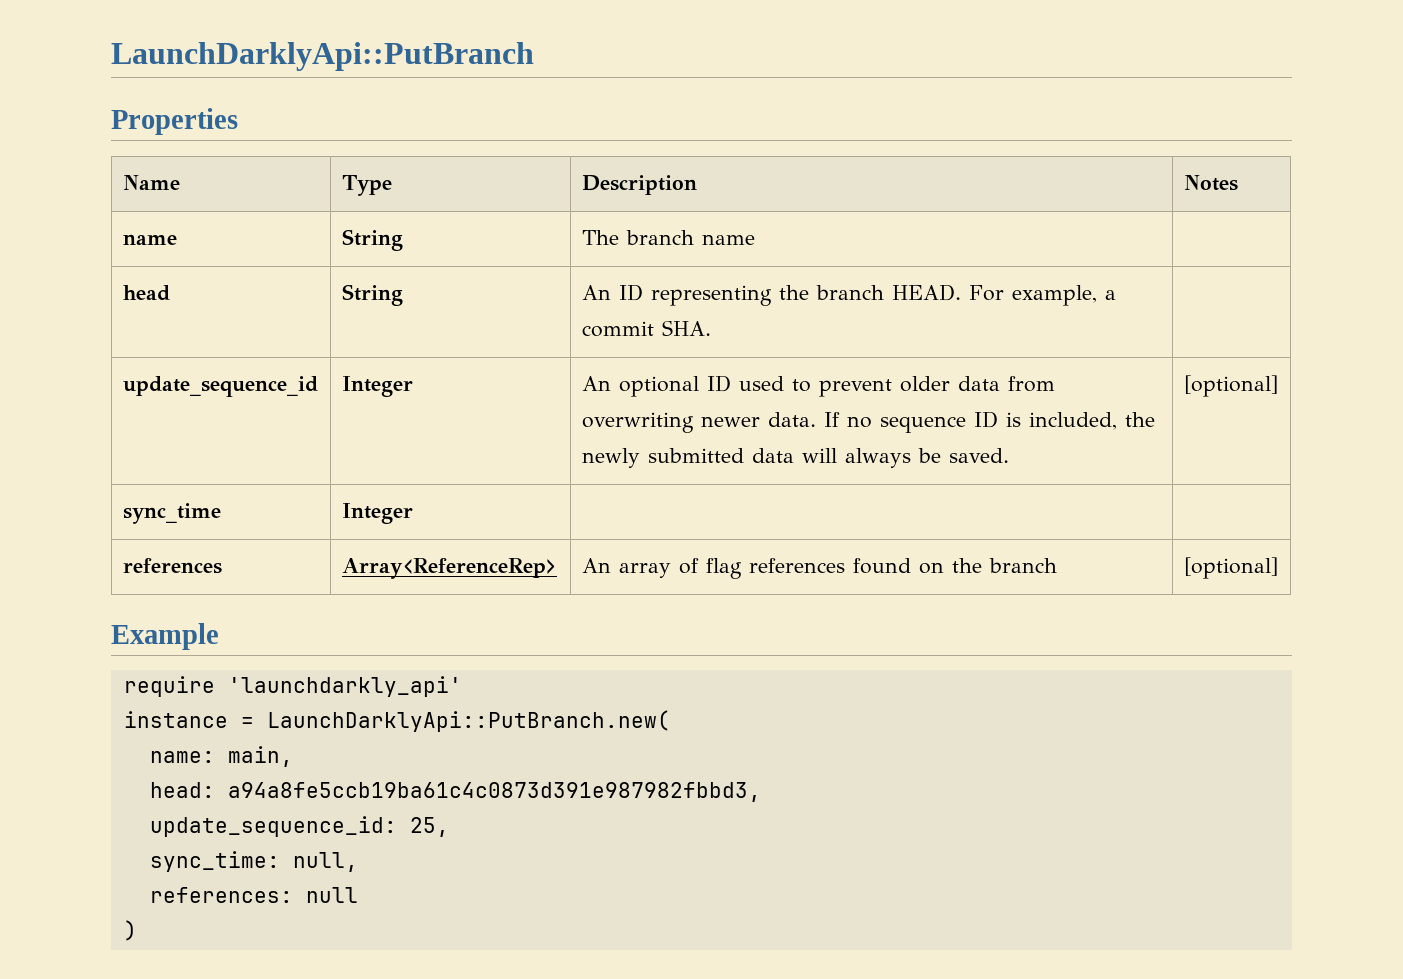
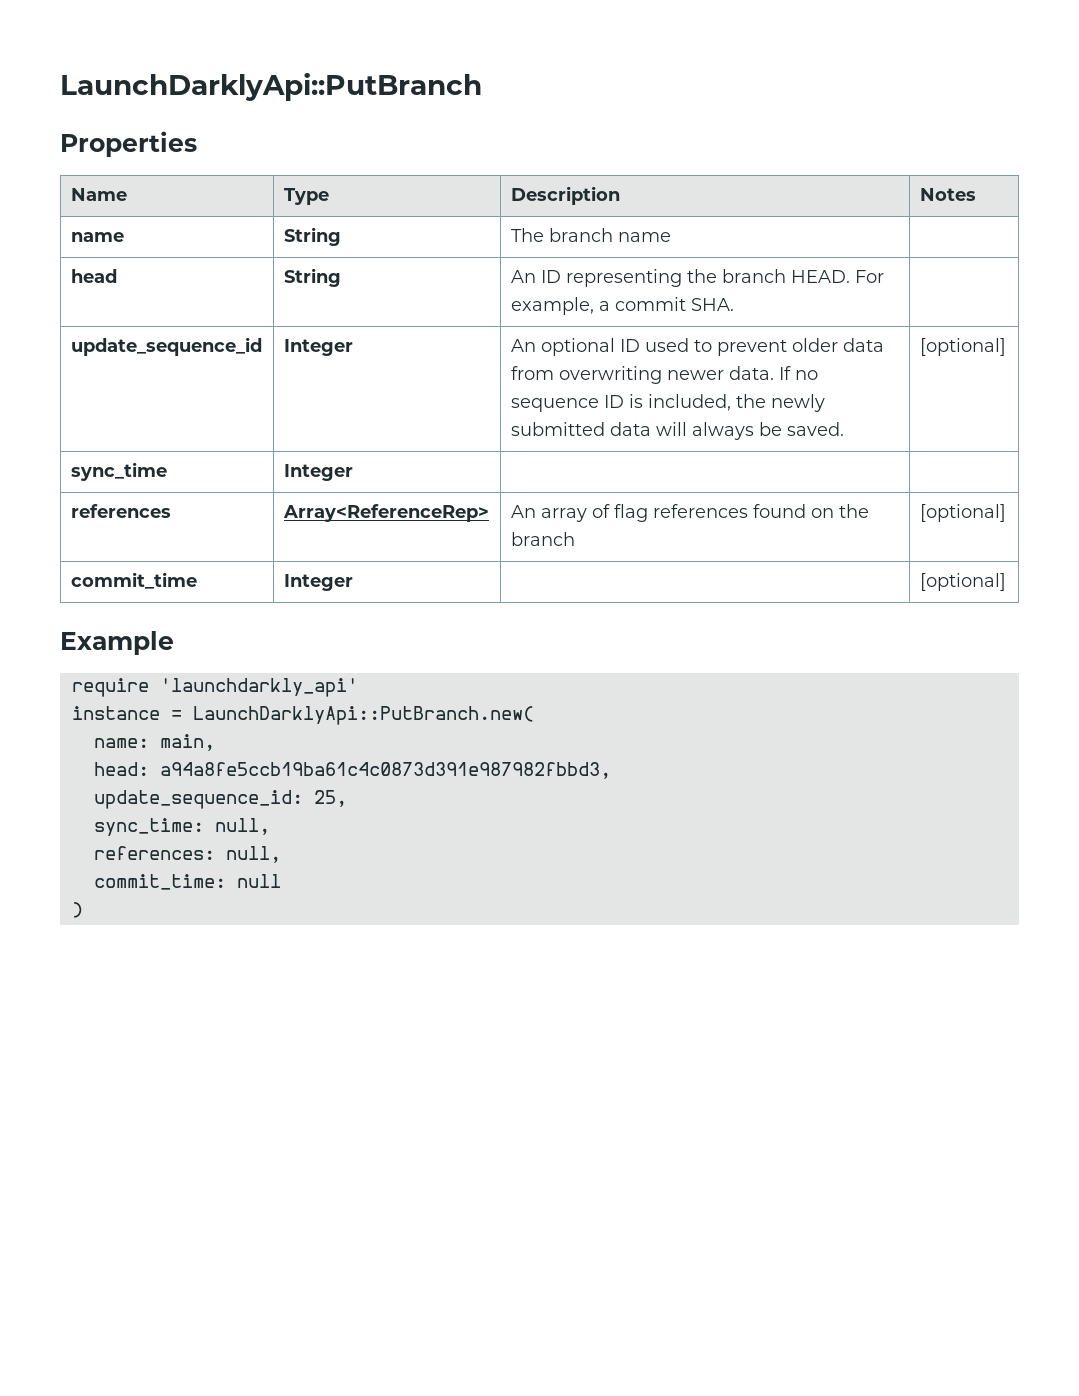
+ commit_time | Integer | | [optional]
- references: null
+ references: null,
+ commit_time: null

